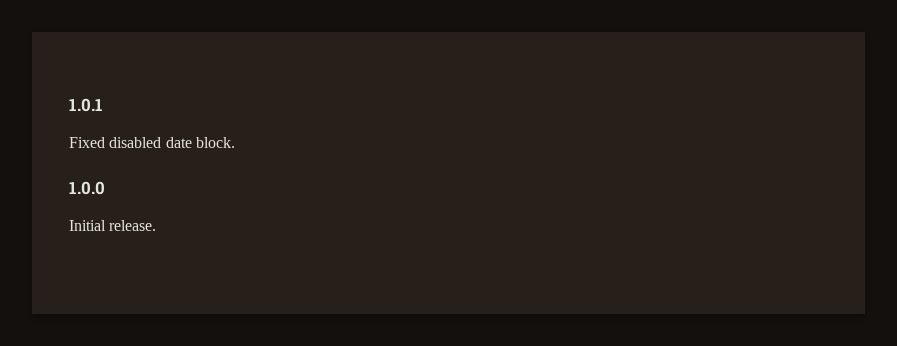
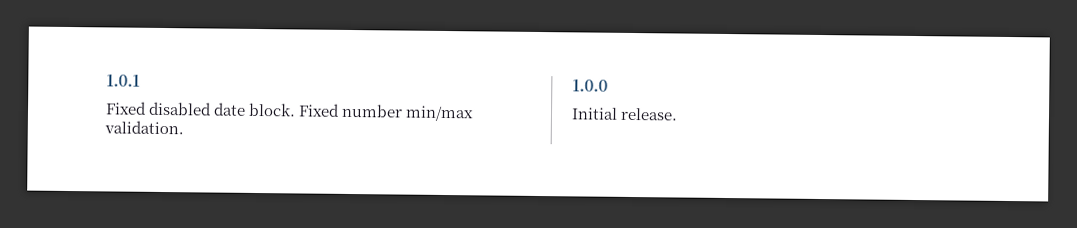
+ Fixed number min/max validation.

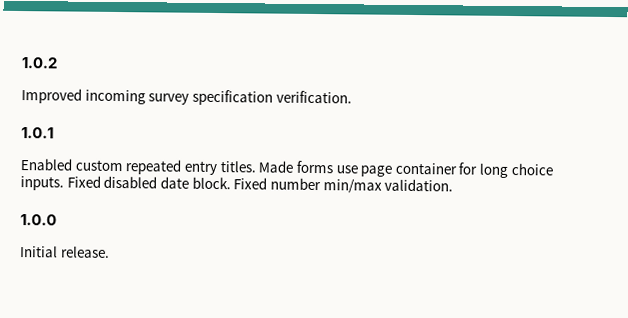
+ 1.0.2
+ Improved incoming survey specification verification.
  1.0.1
- Fixed disabled date block.
+ Enabled custom repeated entry titles. Made forms use page container for long choice inputs. Fixed disabled date block.

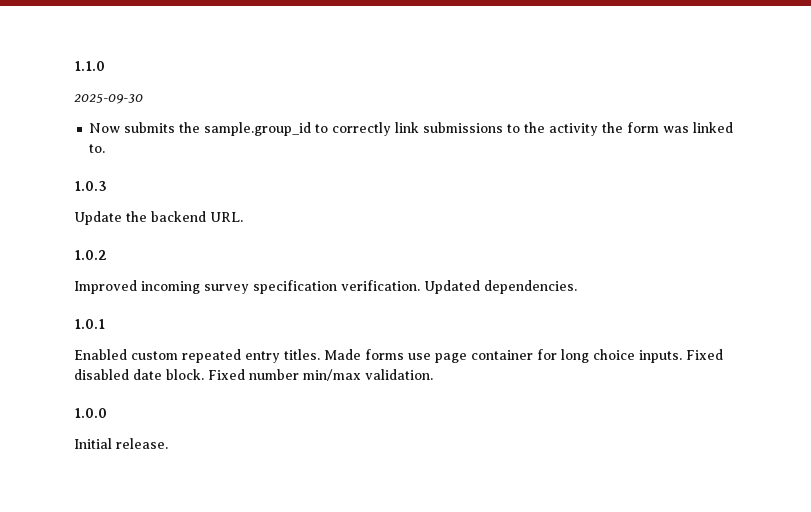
+ 1.1.0
+ 2025-09-30
+ Now submits the sample.group_id to correctly link submissions to the activity the form was linked to.
+ 1.0.3
+ Update the backend URL.
+ Updated dependencies.

